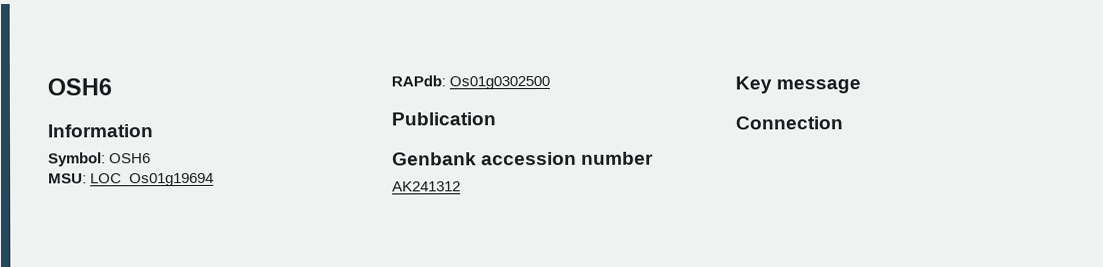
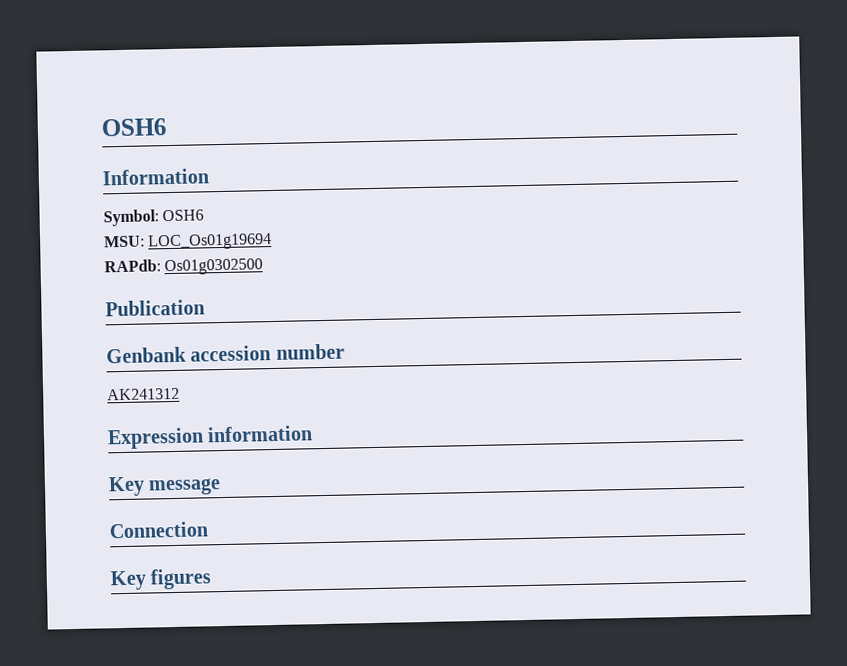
+ Expression information
+ Key figures

